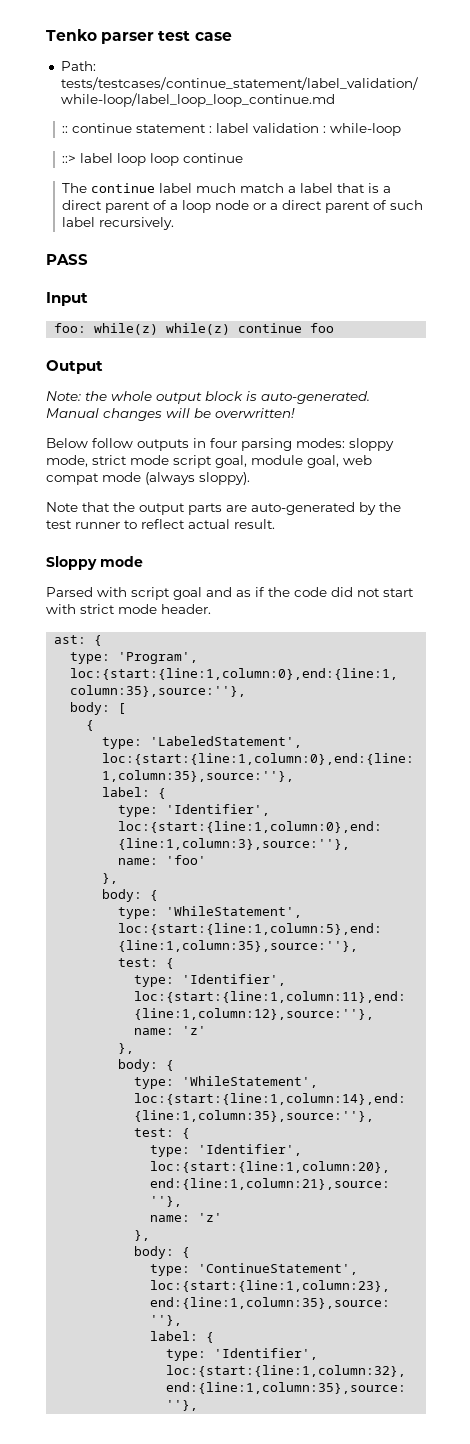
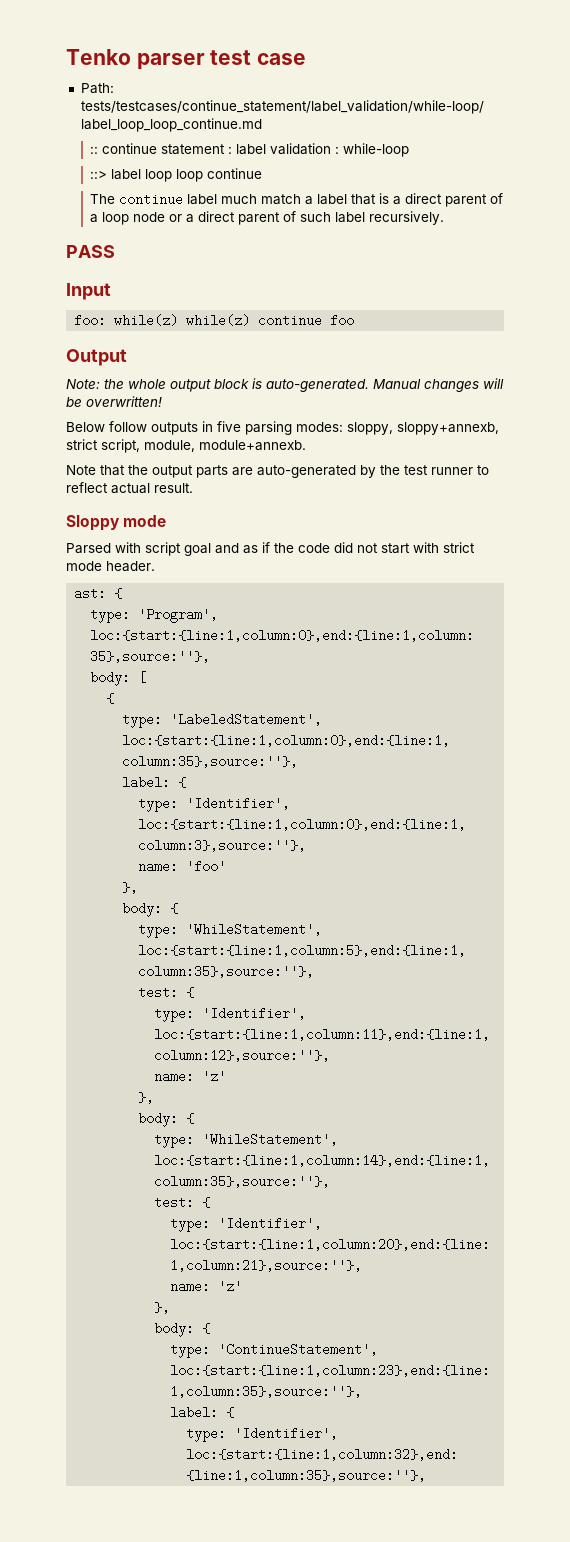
- Below follow outputs in four parsing modes: sloppy mode, strict mode script goal, module goal, web compat mode (always sloppy).
+ Below follow outputs in five parsing modes: sloppy, sloppy+annexb, strict script, module, module+annexb.

